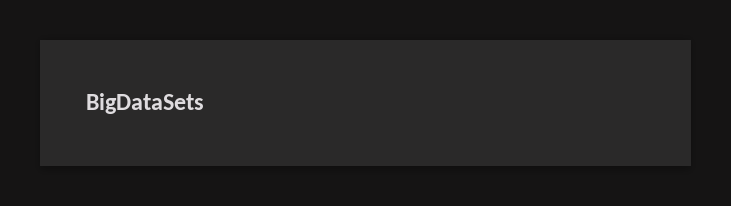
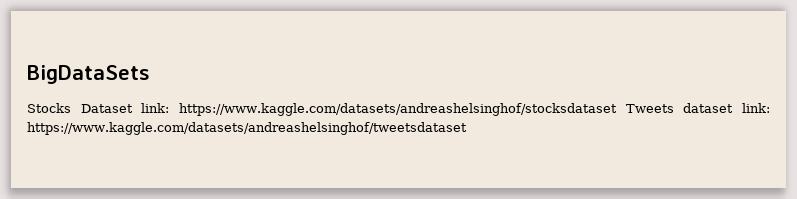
+ Stocks Dataset link: https://www.kaggle.com/datasets/andreashelsinghof/stocksdataset Tweets dataset link: https://www.kaggle.com/datasets/andreashelsinghof/tweetsdataset

